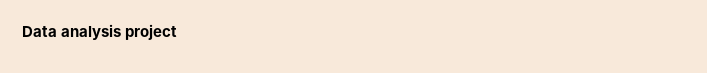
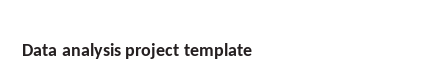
- Data analysis project
+ Data analysis project template

